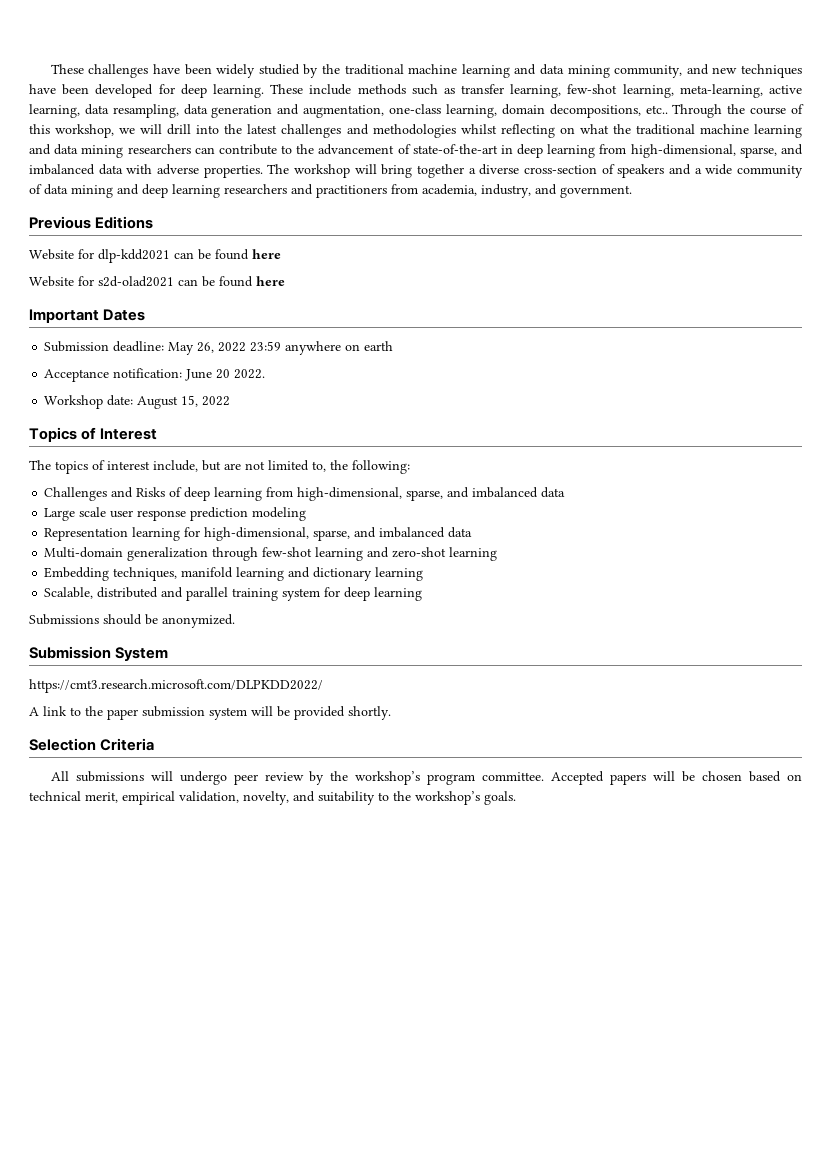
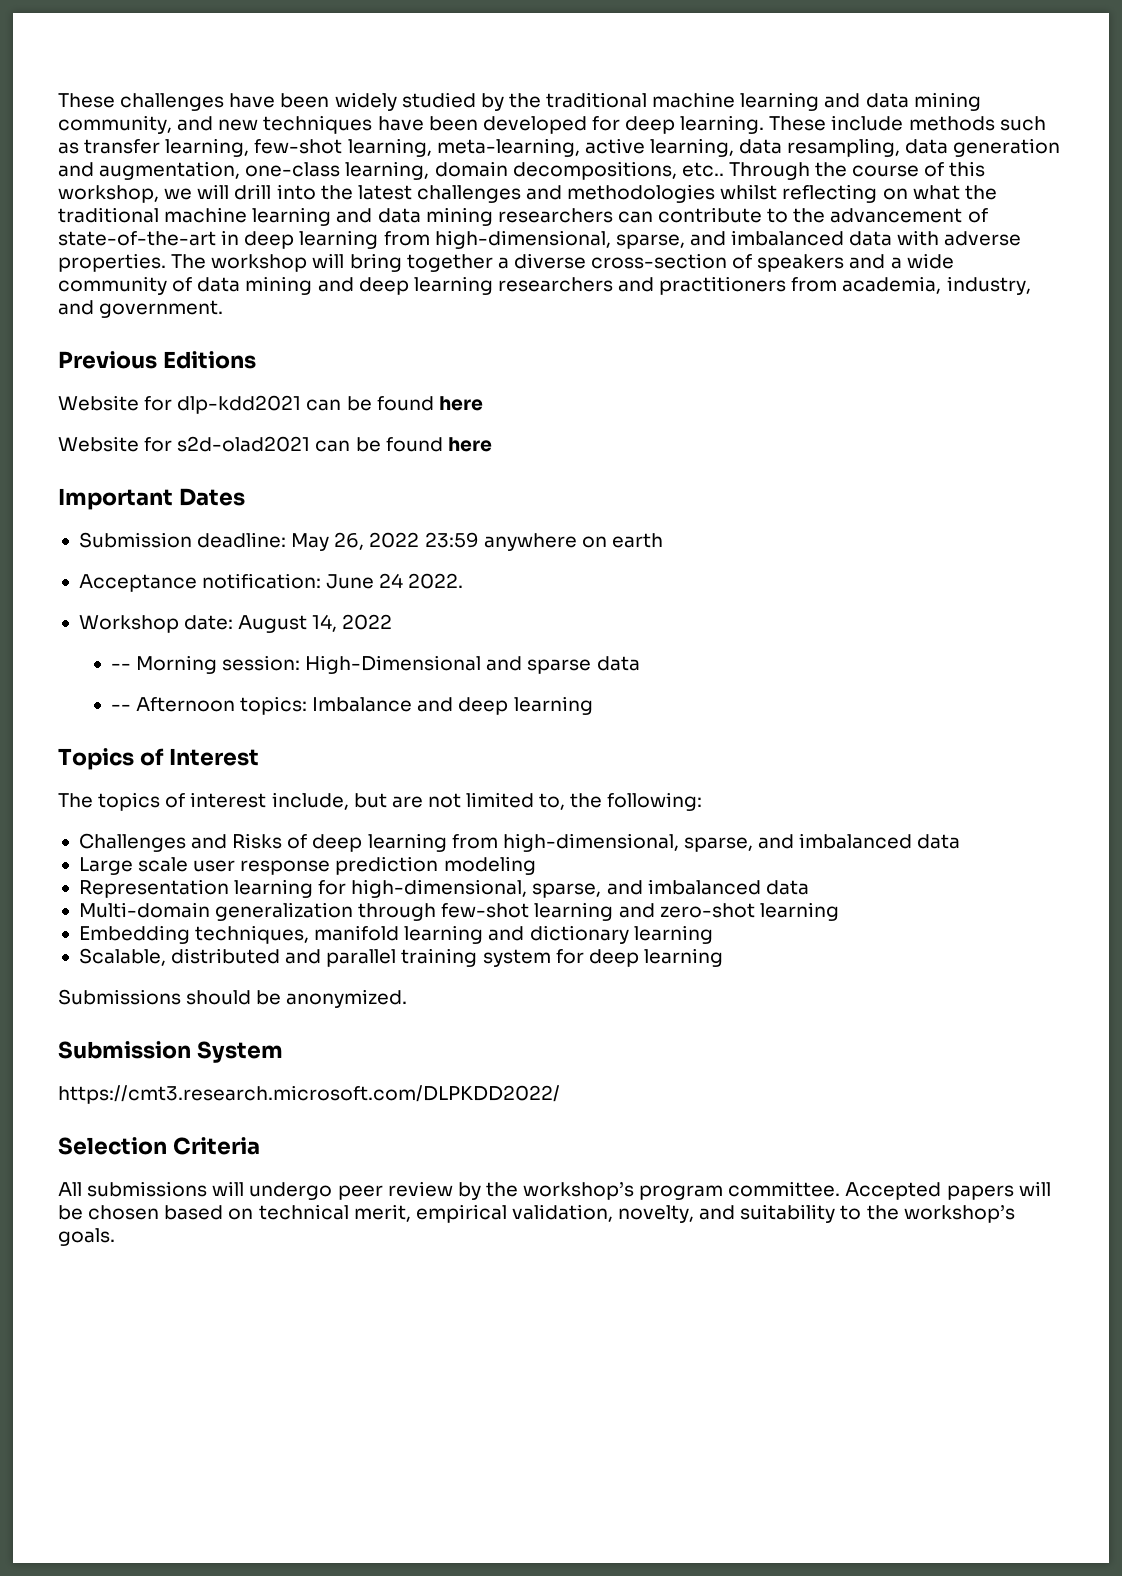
- Acceptance notification: June 20 2022.
+ Acceptance notification: June 24 2022.
- Workshop date: August 15, 2022
+ Workshop date: August 14, 2022
+ -- Morning session: High-Dimensional and sparse data
+ -- Afternoon topics: Imbalance and deep learning
- A link to the paper submission system will be provided shortly.

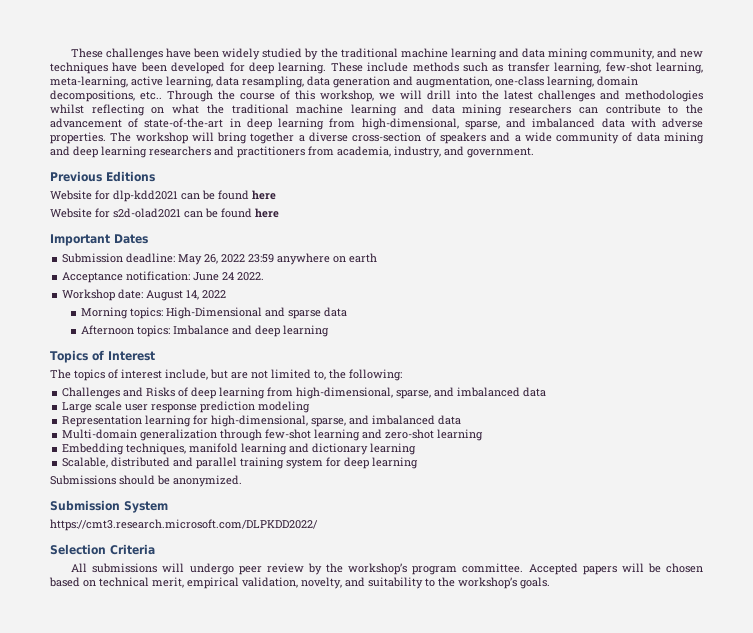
- -- Morning session: High-Dimensional and sparse data
+ Morning topics: High-Dimensional and sparse data
- -- Afternoon topics: Imbalance and deep learning
+ Afternoon topics: Imbalance and deep learning

